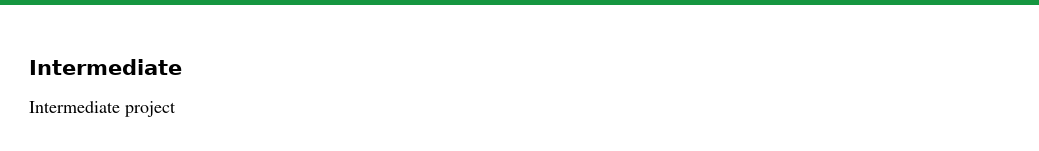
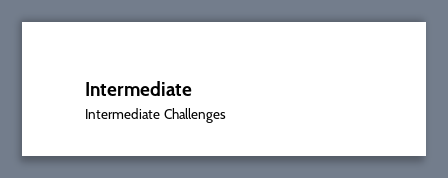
- Intermediate project
+ Intermediate Challenges

